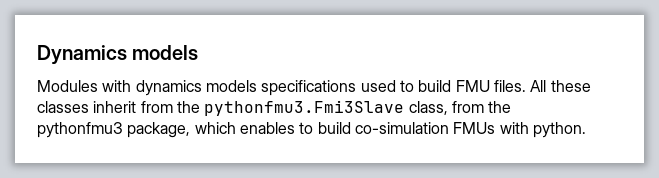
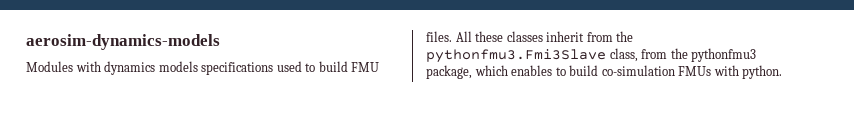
- Dynamics models
+ aerosim-dynamics-models

